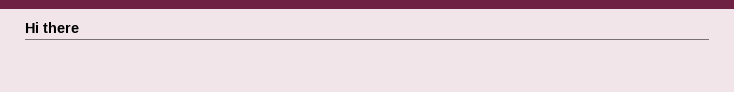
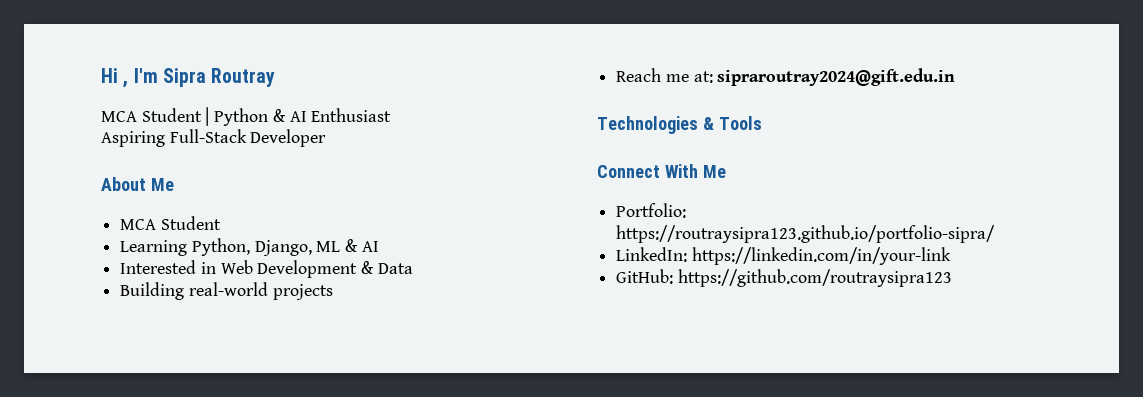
- Hi there
+ Hi , I'm Sipra Routray
+ MCA Student | Python & AI Enthusiast
+ Aspiring Full-Stack Developer
+ About Me
+ MCA Student
+ Learning Python, Django, ML & AI
+ Interested in Web Development & Data
+ Building real-world projects
+ Reach me at: sipraroutray2024@gift.edu.in
+ Technologies & Tools
+ Connect With Me
+ Portfolio: https://routraysipra123.github.io/portfolio-sipra/
+ LinkedIn: https://linkedin.com/in/your-link
+ GitHub: https://github.com/routraysipra123

